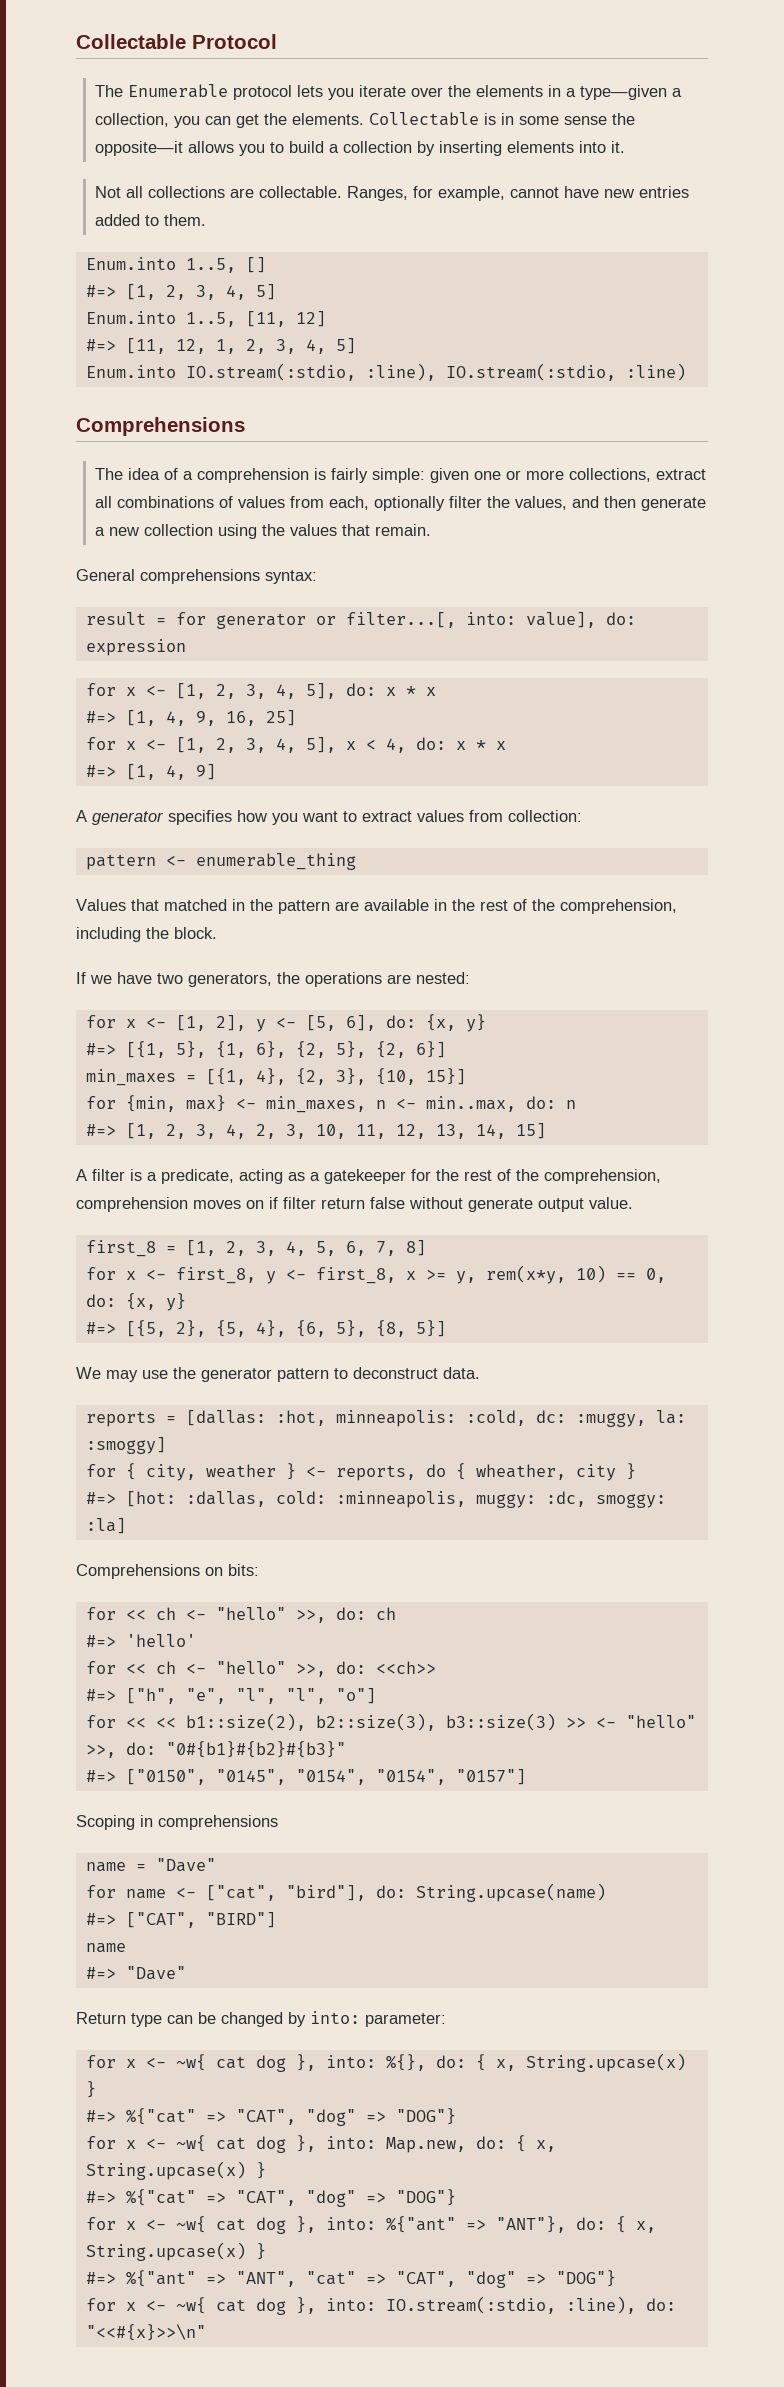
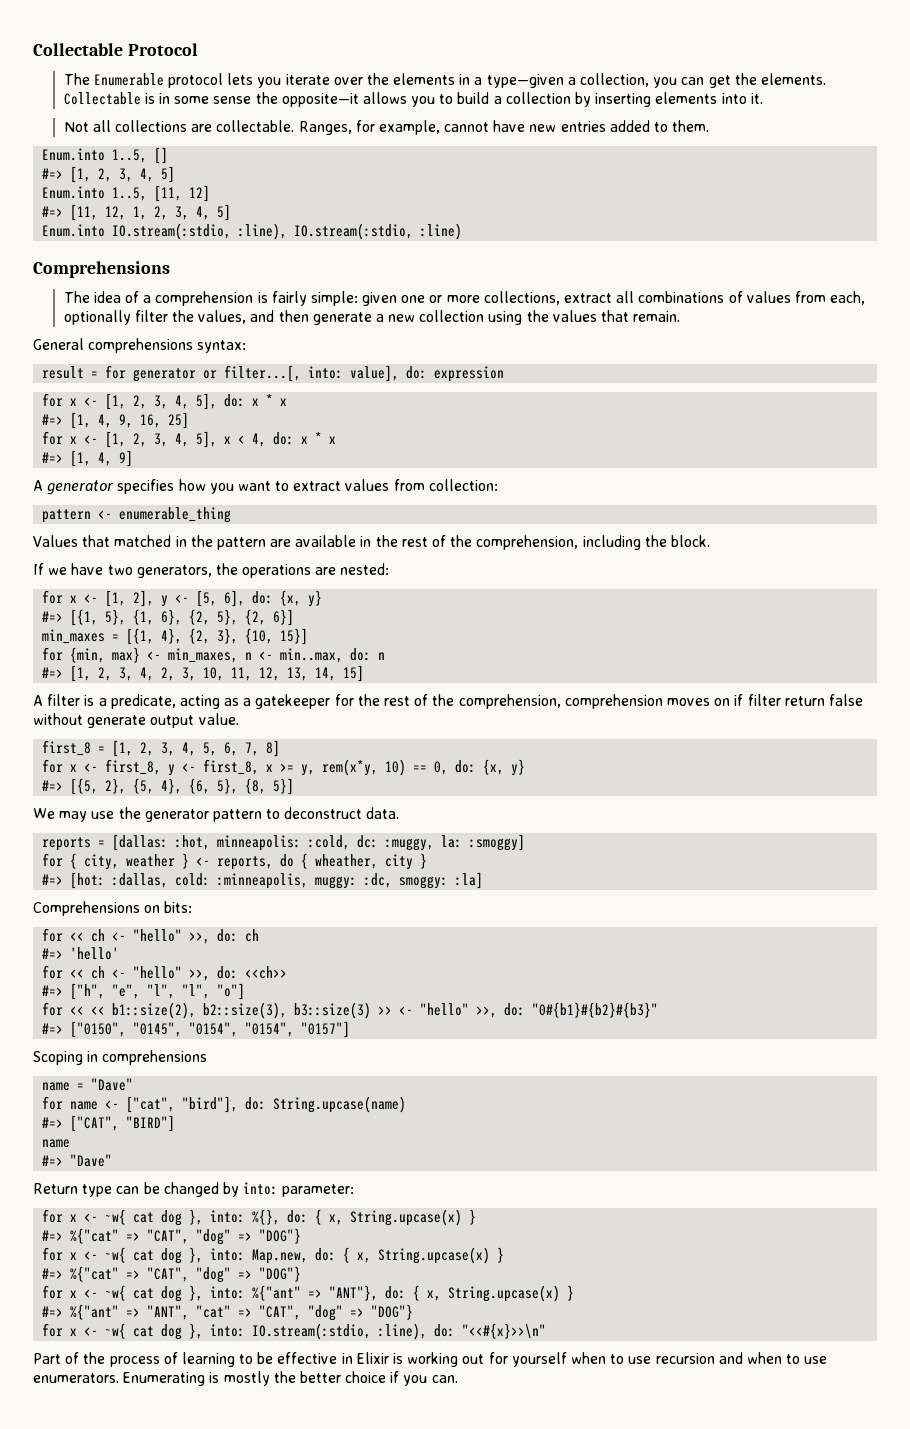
+ Part of the process of learning to be effective in Elixir is working out for yourself when to use recursion and when to use enumerators. Enumerating is mostly the better choice if you can.

